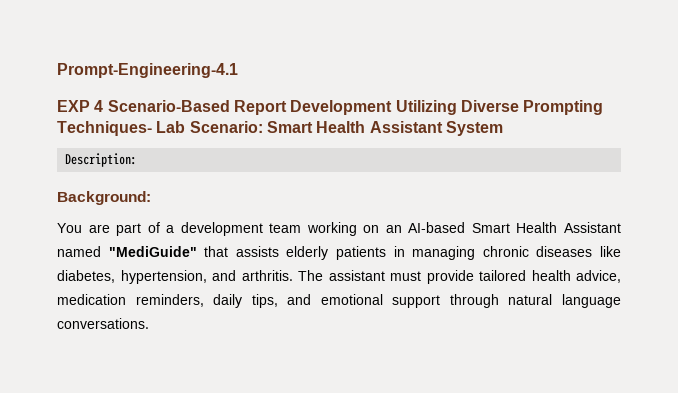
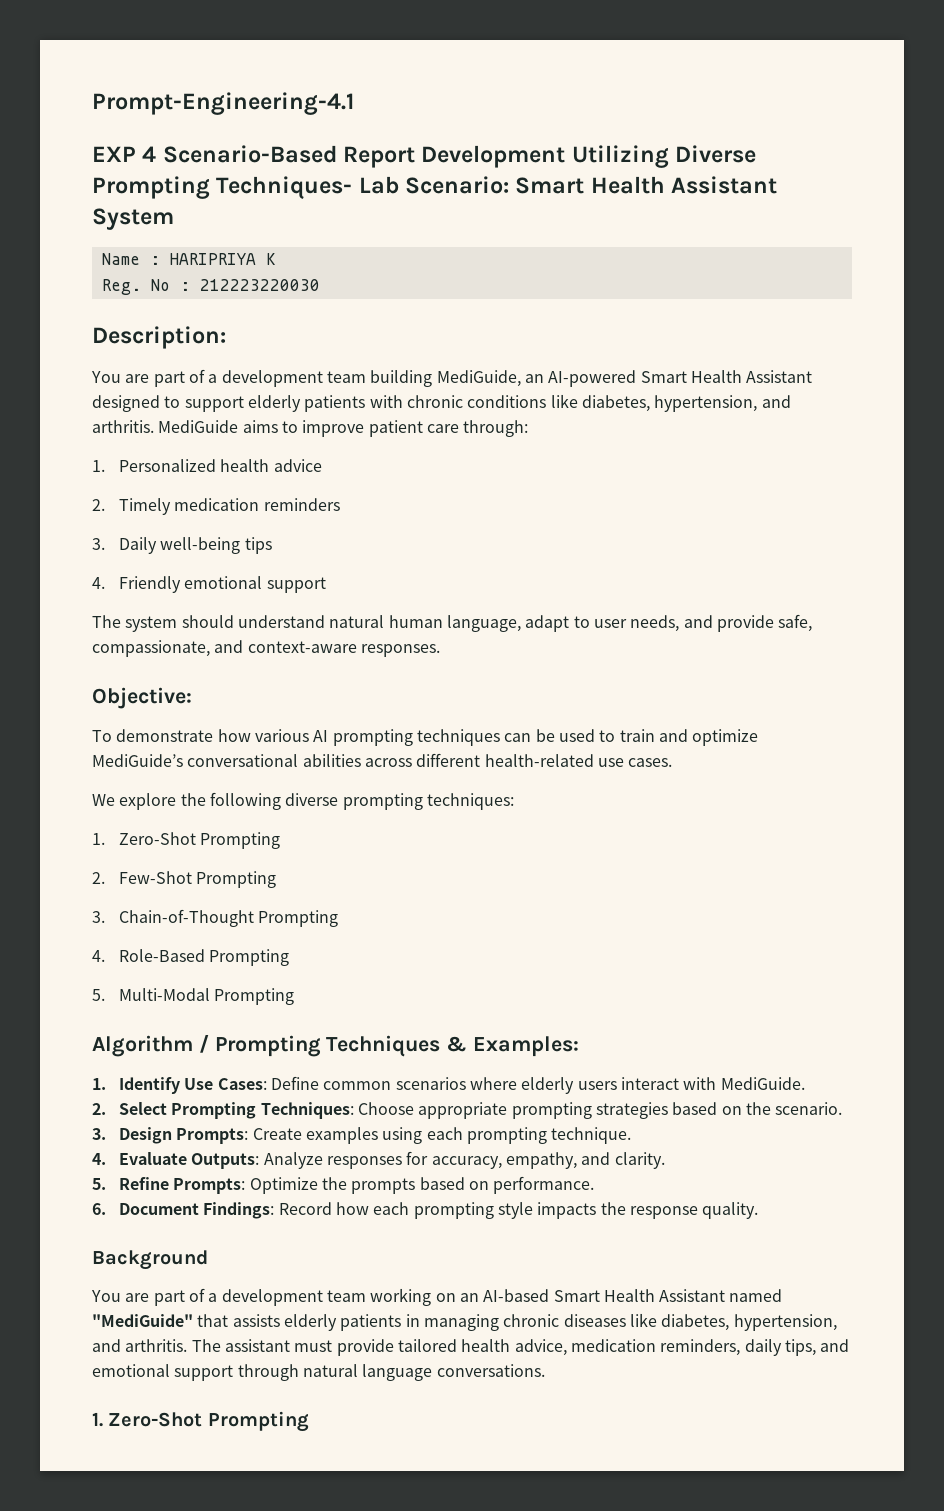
+ Name : HARIPRIYA K
+ Reg. No : 212223220030
  Description:
- Background:
+ You are part of a development team building MediGuide, an AI-powered Smart Health Assistant designed to support elderly patients with chronic conditions like diabetes, hypertension, and arthritis. MediGuide aims to improve patient care through:
+ 1. Personalized health advice
+ 2. Timely medication reminders
+ 3. Daily well-being tips
+ 4. Friendly emotional support
+ The system should understand natural human language, adapt to user needs, and provide safe, compassionate, and context-aware responses.
+ Objective:
+ To demonstrate how various AI prompting techniques can be used to train and optimize MediGuide’s conversational abilities across different health-related use cases.
+ We explore the following diverse prompting techniques:
+ 1. Zero-Shot Prompting
+ 2. Few-Shot Prompting
+ 3. Chain-of-Thought Prompting
+ 4. Role-Based Prompting
+ 5. Multi-Modal Prompting
+ Algorithm / Prompting Techniques & Examples:
+ 1. Identify Use Cases: Define common scenarios where elderly users interact with MediGuide.
+ 2. Select Prompting Techniques: Choose appropriate prompting strategies based on the scenario.
+ 3. Design Prompts: Create examples using each prompting technique.
+ 4. Evaluate Outputs: Analyze responses for accuracy, empathy, and clarity.
+ 5. Refine Prompts: Optimize the prompts based on performance.
+ 6. Document Findings: Record how each prompting style impacts the response quality.
+ Background
  The assistant must provide tailored health advice, medication reminders, daily tips, and emotional support through natural language conversations.
+ 1. Zero-Shot Prompting

